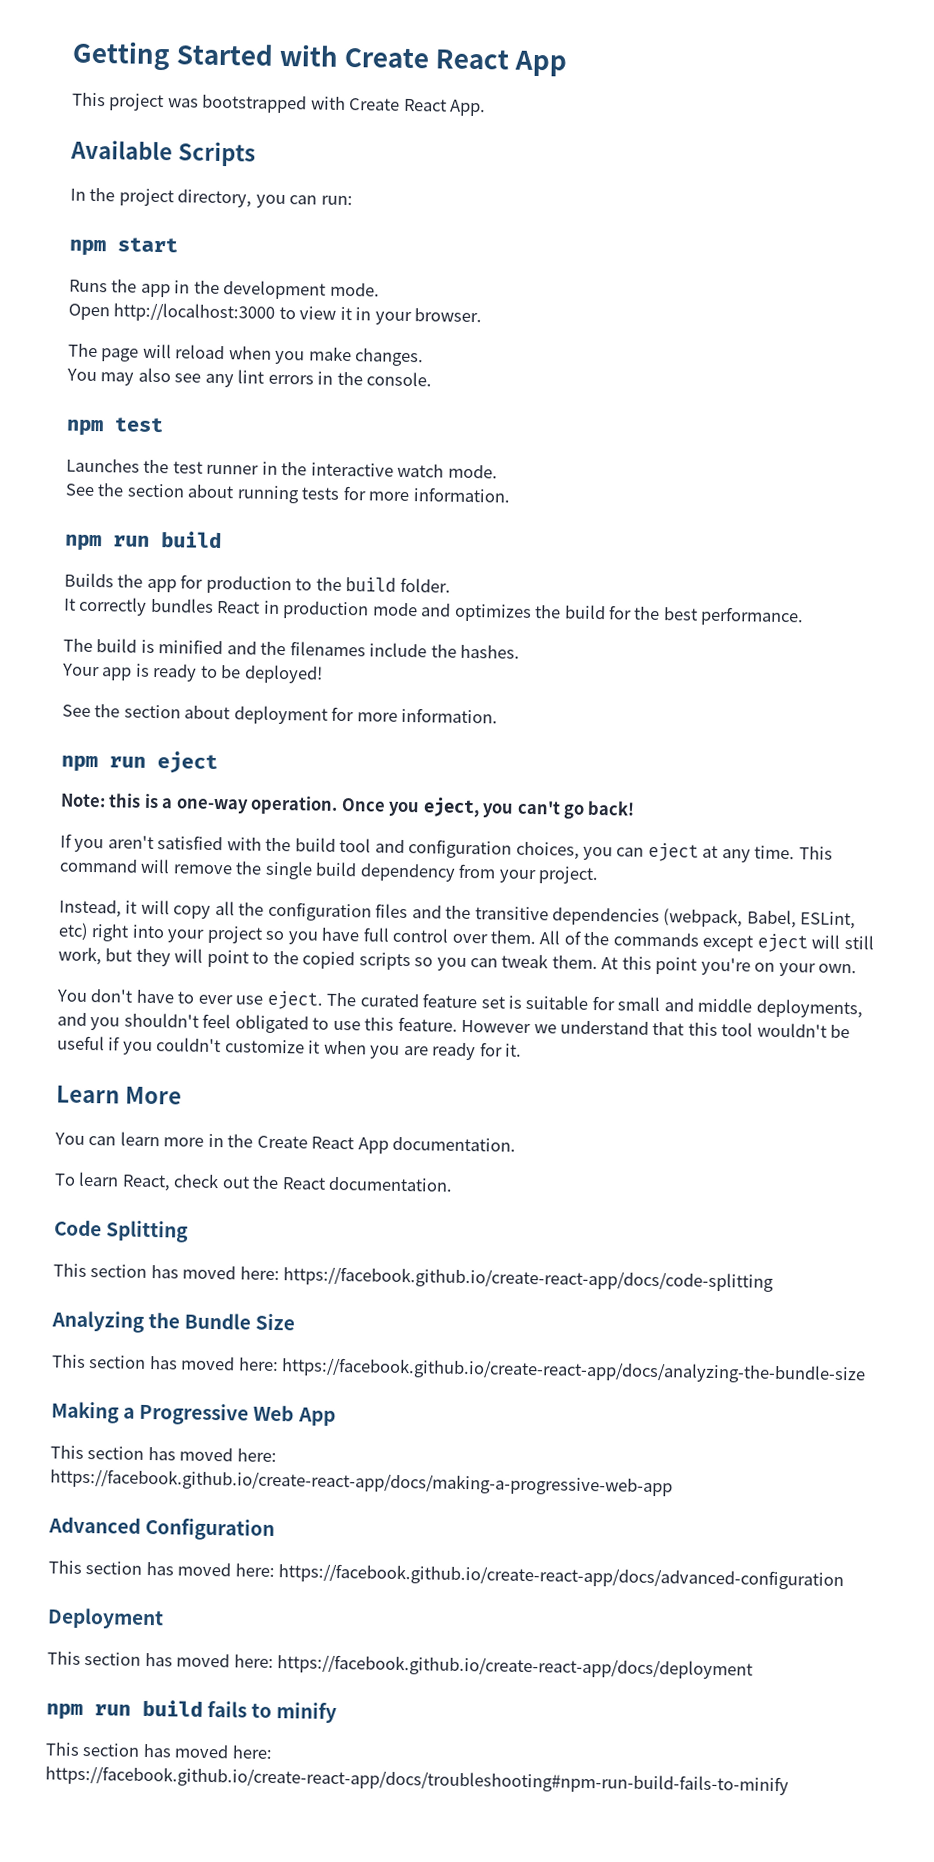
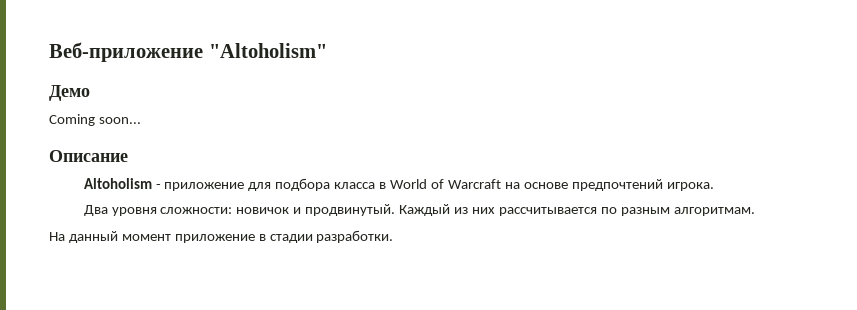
- Getting Started with Create React App
- This project was bootstrapped with Create React App.
- Available Scripts
- In the project directory, you can run:
- npm start
- Runs the app in the development mode.
- Open http://localhost:3000 to view it in your browser.
- The page will reload when you make changes.
- You may also see any lint errors in the console.
- npm test
- Launches the test runner in the interactive watch mode.
- See the section about running tests for more information.
- npm run build
- Builds the app for production to the build folder.
- It correctly bundles React in production mode and optimizes the build for the best performance.
- The build is minified and the filenames include the hashes.
- Your app is ready to be deployed!
- See the section about deployment for more information.
- npm run eject
- Note: this is a one-way operation. Once you eject, you can't go back!
- If you aren't satisfied with the build tool and configuration choices, you can eject at any time. This command will remove the single build dependency from your project.
- Instead, it will copy all the configuration files and the transitive dependencies (webpack, Babel, ESLint, etc) right into your project so you have full control over them. All of the commands except eject will still work, but they will point to the copied scripts so you can tweak them. At this point you're on your own.
- You don't have to ever use eject. The curated feature set is suitable for small and middle deployments, and you shouldn't feel obligated to use this feature. However we understand that this tool wouldn't be useful if you couldn't customize it when you are ready for it.
- Learn More
- You can learn more in the Create React App documentation.
- To learn React, check out the React documentation.
- Code Splitting
- This section has moved here: https://facebook.github.io/create-react-app/docs/code-splitting
- Analyzing the Bundle Size
- This section has moved here: https://facebook.github.io/create-react-app/docs/analyzing-the-bundle-size
- Making a Progressive Web App
- This section has moved here: https://facebook.github.io/create-react-app/docs/making-a-progressive-web-app
- Advanced Configuration
- This section has moved here: https://facebook.github.io/create-react-app/docs/advanced-configuration
- Deployment
- This section has moved here: https://facebook.github.io/create-react-app/docs/deployment
- npm run build fails to minify
- This section has moved here: https://facebook.github.io/create-react-app/docs/troubleshooting#npm-run-build-fails-to-minify
+ Веб-приложение "Altoholism"
+ Демо
+ Coming soon...
+ Описание
+ Altoholism - приложение для подбора класса в World of Warcraft на основе предпочтений игрока.
+ Два уровня сложности: новичок и продвинутый. Каждый из них рассчитывается по разным алгоритмам.
+ На данный момент приложение в стадии разработки.

